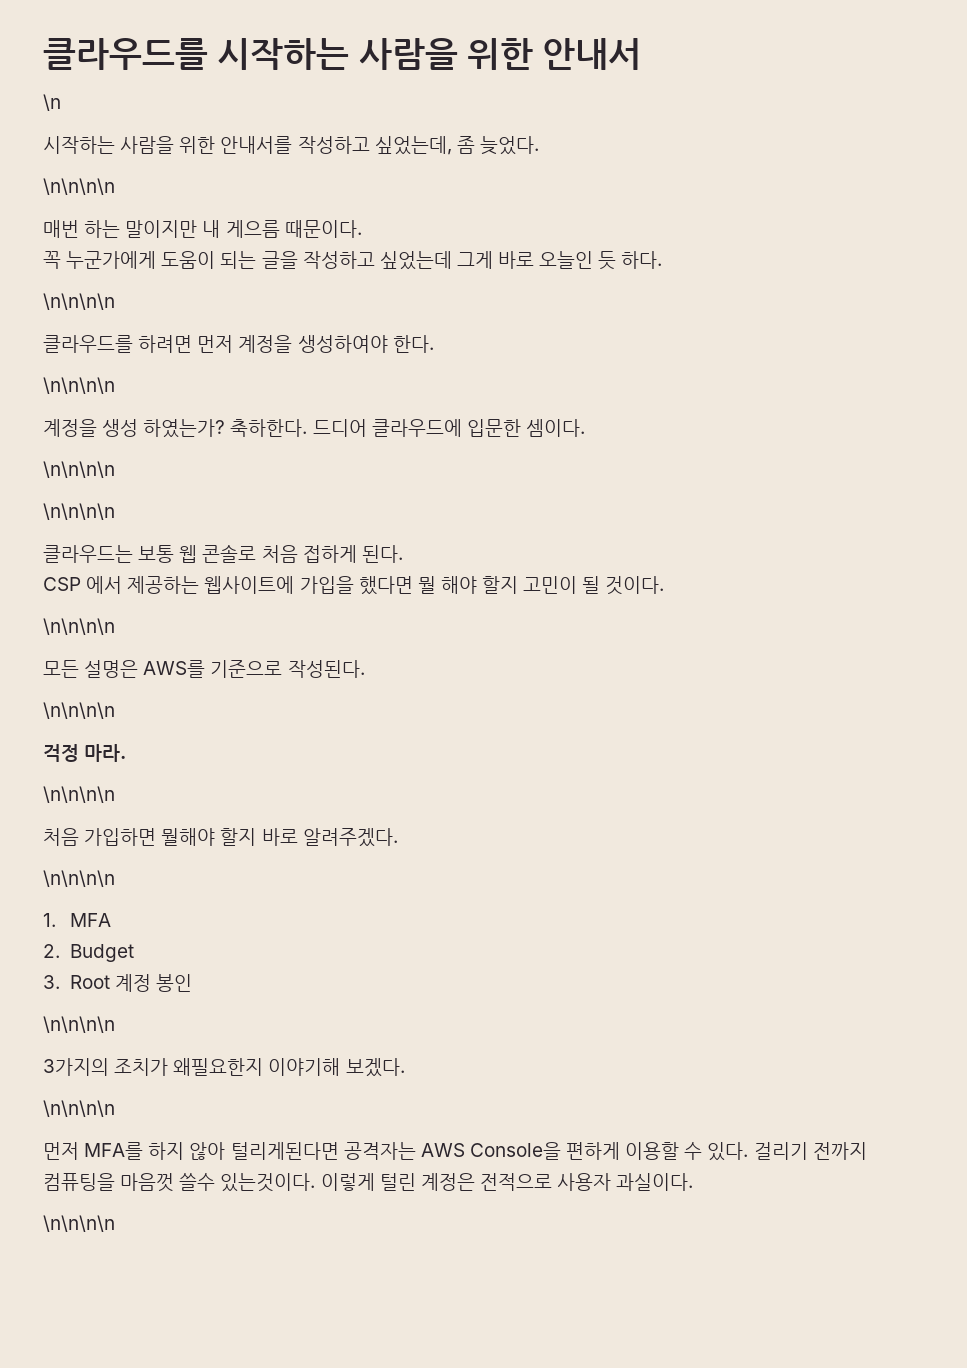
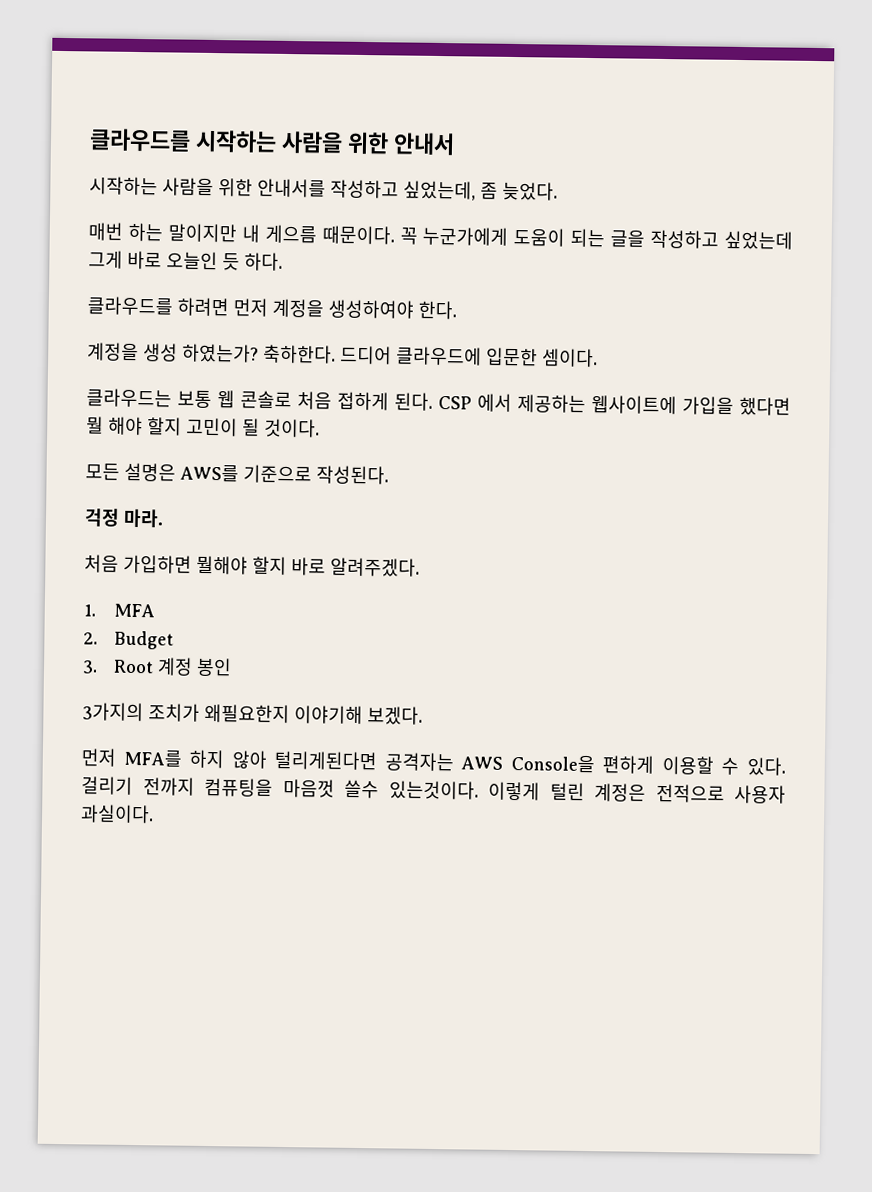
- \n
  시작하는 사람을 위한 안내서를 작성하고 싶었는데, 좀 늦었다.
- \n\n\n\n
- 매번 하는 말이지만 내 게으름 때문이다.
- 꼭 누군가에게 도움이 되는 글을 작성하고 싶었는데 그게 바로 오늘인 듯 하다.
- \n\n\n\n
+ 매번 하는 말이지만 내 게으름 때문이다. 꼭 누군가에게 도움이 되는 글을 작성하고 싶었는데 그게 바로 오늘인 듯 하다.
  클라우드를 하려면 먼저 계정을 생성하여야 한다.
- \n\n\n\n
  드디어 클라우드에 입문한 셈이다.
- \n\n\n\n
- \n\n\n\n
- 클라우드는 보통 웹 콘솔로 처음 접하게 된다.
- CSP 에서 제공하는 웹사이트에 가입을 했다면 뭘 해야 할지 고민이 될 것이다.
- \n\n\n\n
+ 클라우드는 보통 웹 콘솔로 처음 접하게 된다. CSP 에서 제공하는 웹사이트에 가입을 했다면 뭘 해야 할지 고민이 될 것이다.
  모든 설명은 AWS를 기준으로 작성된다.
- \n\n\n\n
  걱정 마라.
- \n\n\n\n
  처음 가입하면 뭘해야 할지 바로 알려주겠다.
- \n\n\n\n
  3. Root 계정 봉인
- \n\n\n\n
  3가지의 조치가 왜필요한지 이야기해 보겠다.
- \n\n\n\n
  이렇게 털린 계정은 전적으로 사용자 과실이다.
- \n\n\n\n

